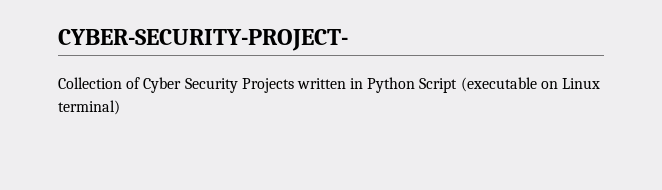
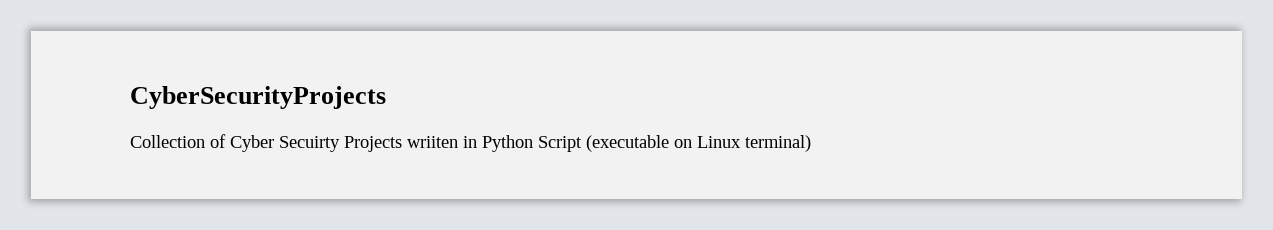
- CYBER-SECURITY-PROJECT-
+ CyberSecurityProjects
- Collection of Cyber Security Projects written in Python Script (executable on Linux terminal)
+ Collection of Cyber Secuirty Projects wriiten in Python Script (executable on Linux terminal)

